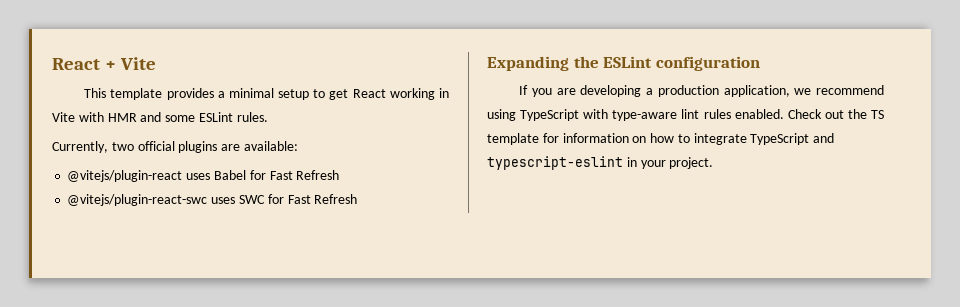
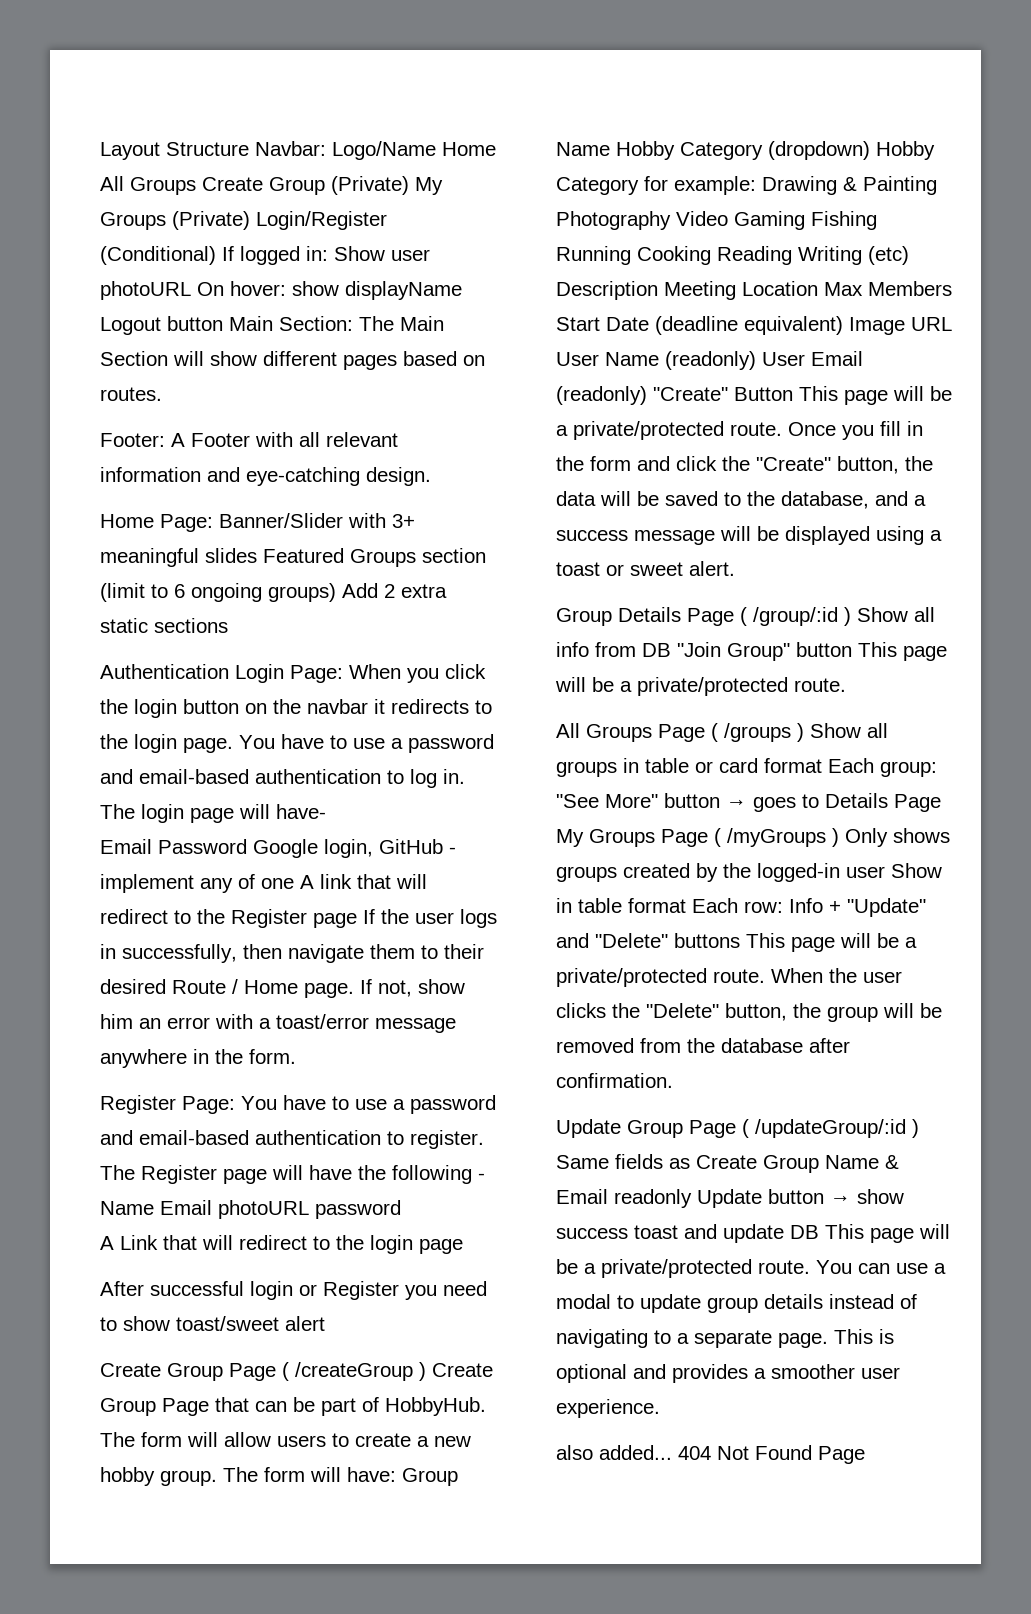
- React + Vite
- This template provides a minimal setup to get React working in Vite with HMR and some ESLint rules.
- Currently, two official plugins are available:
- @vitejs/plugin-react uses Babel for Fast Refresh
- @vitejs/plugin-react-swc uses SWC for Fast Refresh
- Expanding the ESLint configuration
- If you are developing a production application, we recommend using TypeScript with type-aware lint rules enabled. Check out the TS template for information on how to integrate TypeScript and typescript-eslint in your project.
+ Layout Structure Navbar: Logo/Name Home All Groups Create Group (Private) My Groups (Private) Login/Register (Conditional) If logged in: Show user photoURL On hover: show displayName Logout button Main Section: The Main Section will show different pages based on routes.
+ Footer: A Footer with all relevant information and eye-catching design.
+ Home Page: Banner/Slider with 3+ meaningful slides Featured Groups section (limit to 6 ongoing groups) Add 2 extra static sections
+ Authentication Login Page: When you click the login button on the navbar it redirects to the login page. You have to use a password and email-based authentication to log in. The login page will have-
+ Email Password Google login, GitHub - implement any of one A link that will redirect to the Register page If the user logs in successfully, then navigate them to their desired Route / Home page. If not, show him an error with a toast/error message anywhere in the form.
+ Register Page: You have to use a password and email-based authentication to register. The Register page will have the following - Name Email photoURL password
+ A Link that will redirect to the login page
+ After successful login or Register you need to show toast/sweet alert
+ Create Group Page ( /createGroup ) Create Group Page that can be part of HobbyHub. The form will allow users to create a new hobby group. The form will have: Group Name Hobby Category (dropdown) Hobby Category for example: Drawing & Painting Photography Video Gaming Fishing Running Cooking Reading Writing (etc) Description Meeting Location Max Members Start Date (deadline equivalent) Image URL User Name (readonly) User Email (readonly) "Create" Button This page will be a private/protected route. Once you fill in the form and click the "Create" button, the data will be saved to the database, and a success message will be displayed using a toast or sweet alert.
+ Group Details Page ( /group/:id ) Show all info from DB "Join Group" button This page will be a private/protected route.
+ All Groups Page ( /groups ) Show all groups in table or card format Each group: "See More" button → goes to Details Page My Groups Page ( /myGroups ) Only shows groups created by the logged-in user Show in table format Each row: Info + "Update" and "Delete" buttons This page will be a private/protected route. When the user clicks the "Delete" button, the group will be removed from the database after confirmation.
+ Update Group Page ( /updateGroup/:id ) Same fields as Create Group Name & Email readonly Update button → show success toast and update DB This page will be a private/protected route. You can use a modal to update group details instead of navigating to a separate page. This is optional and provides a smoother user experience.
+ also added... 404 Not Found Page

